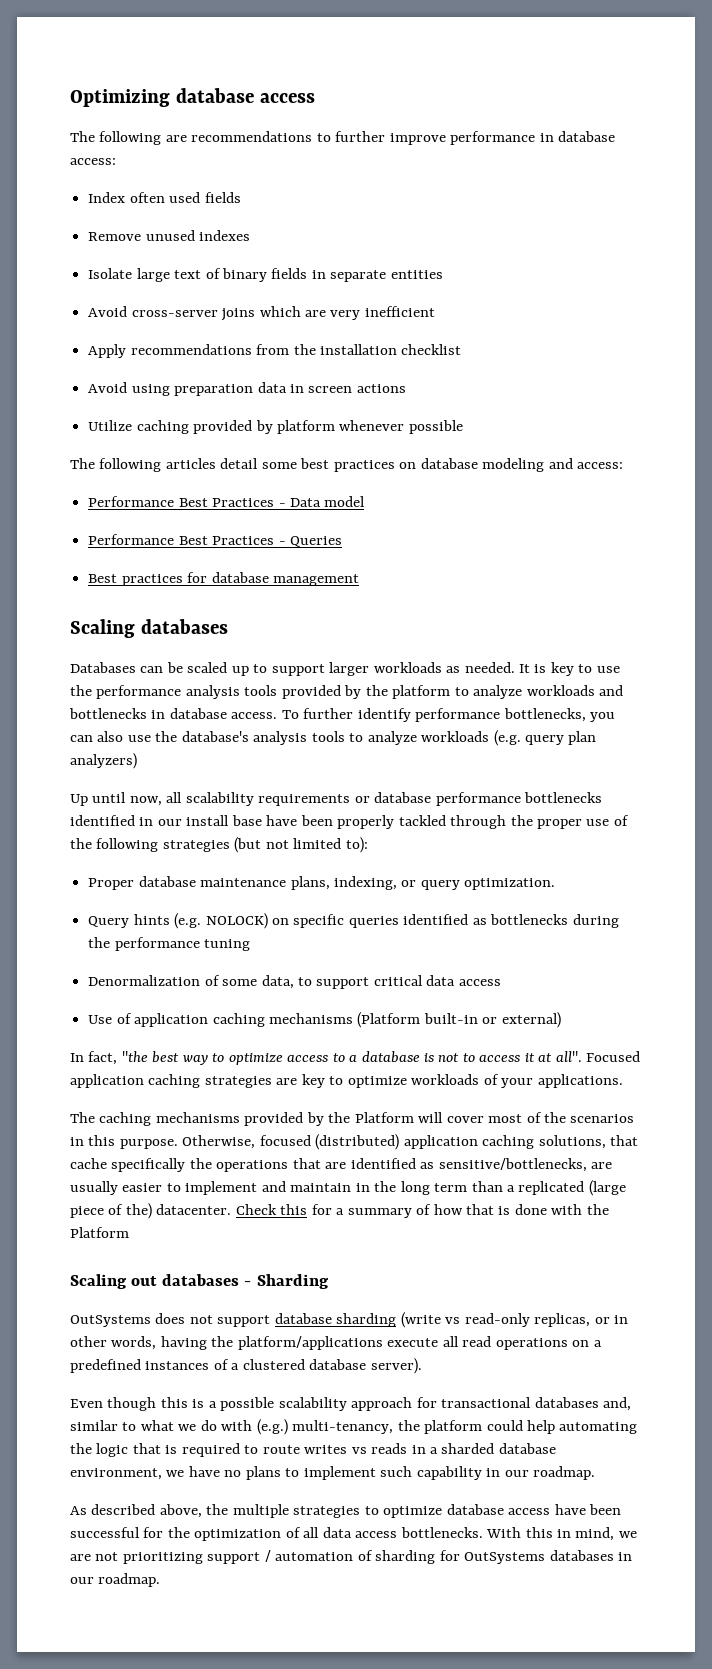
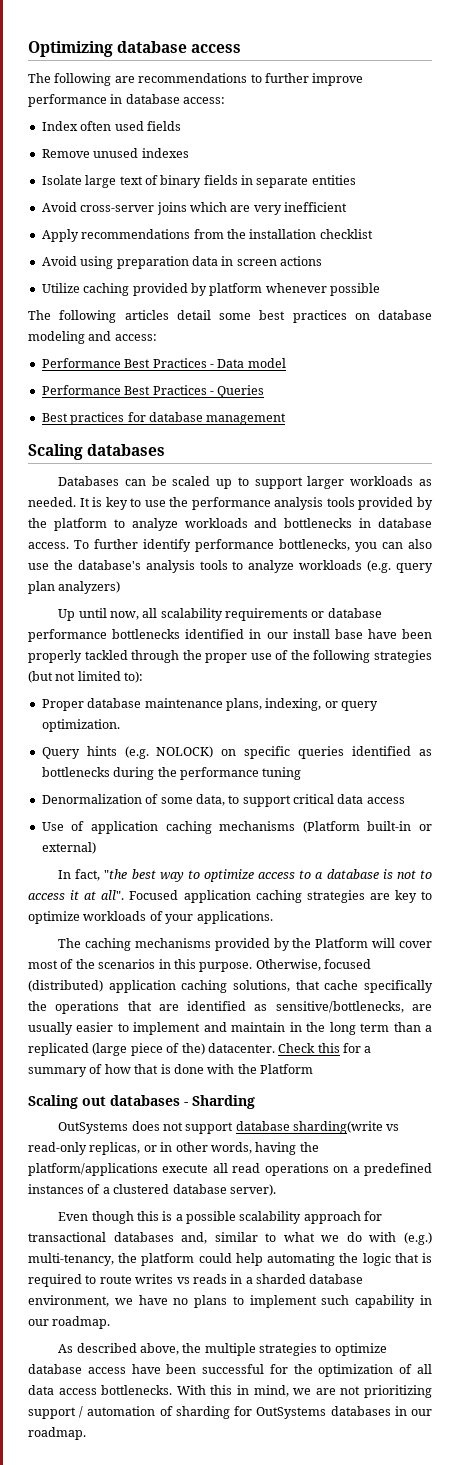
- OutSystems does not support database sharding (write vs read-only replicas, or in other words, having the platform/applications execute all read operations on a predefined instances of a clustered database server).
+ OutSystems does not support database sharding(write vs read-only replicas, or in other words, having the platform/applications execute all read operations on a predefined instances of a clustered database server).

